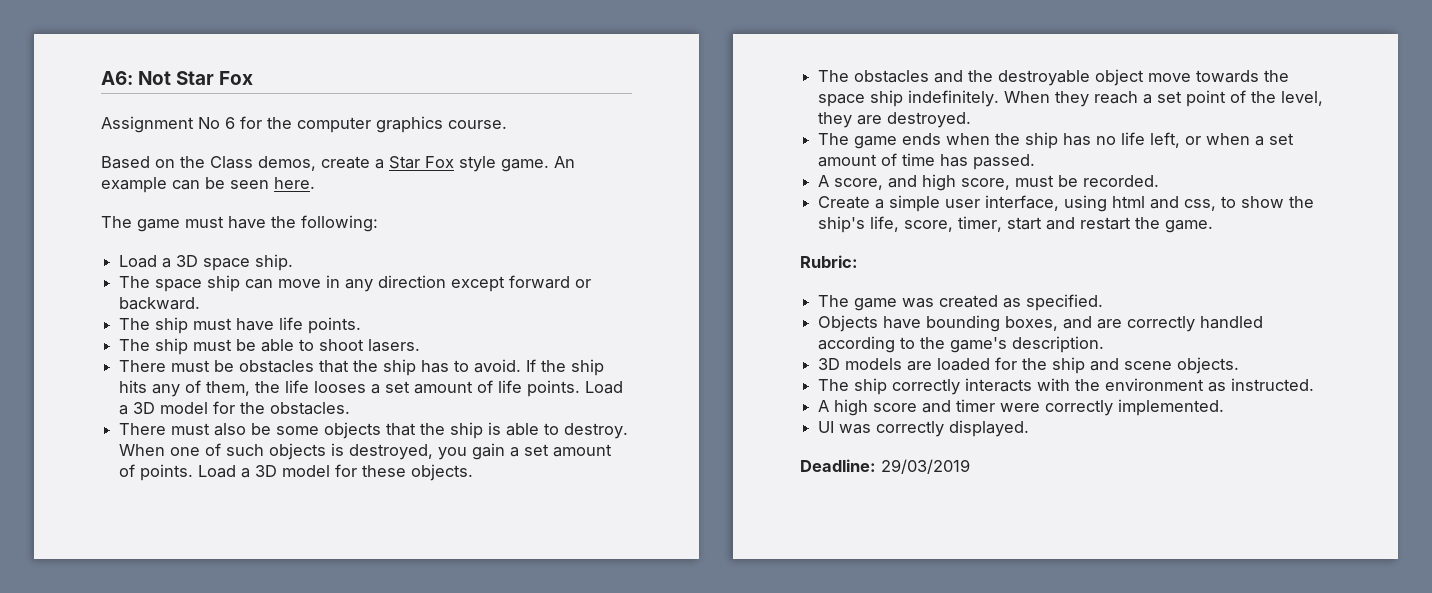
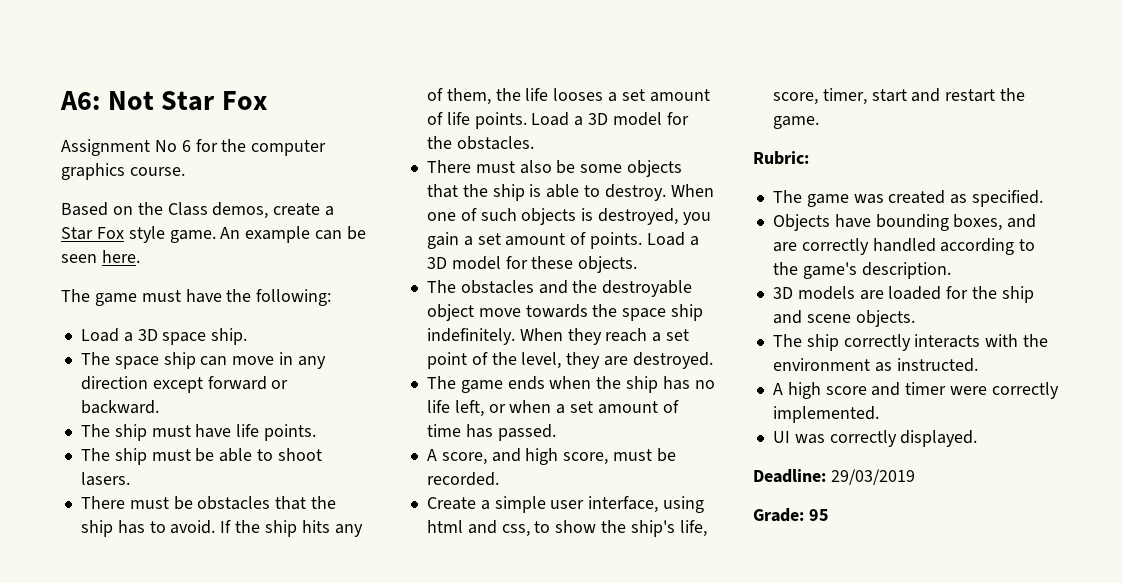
+ Grade: 95

